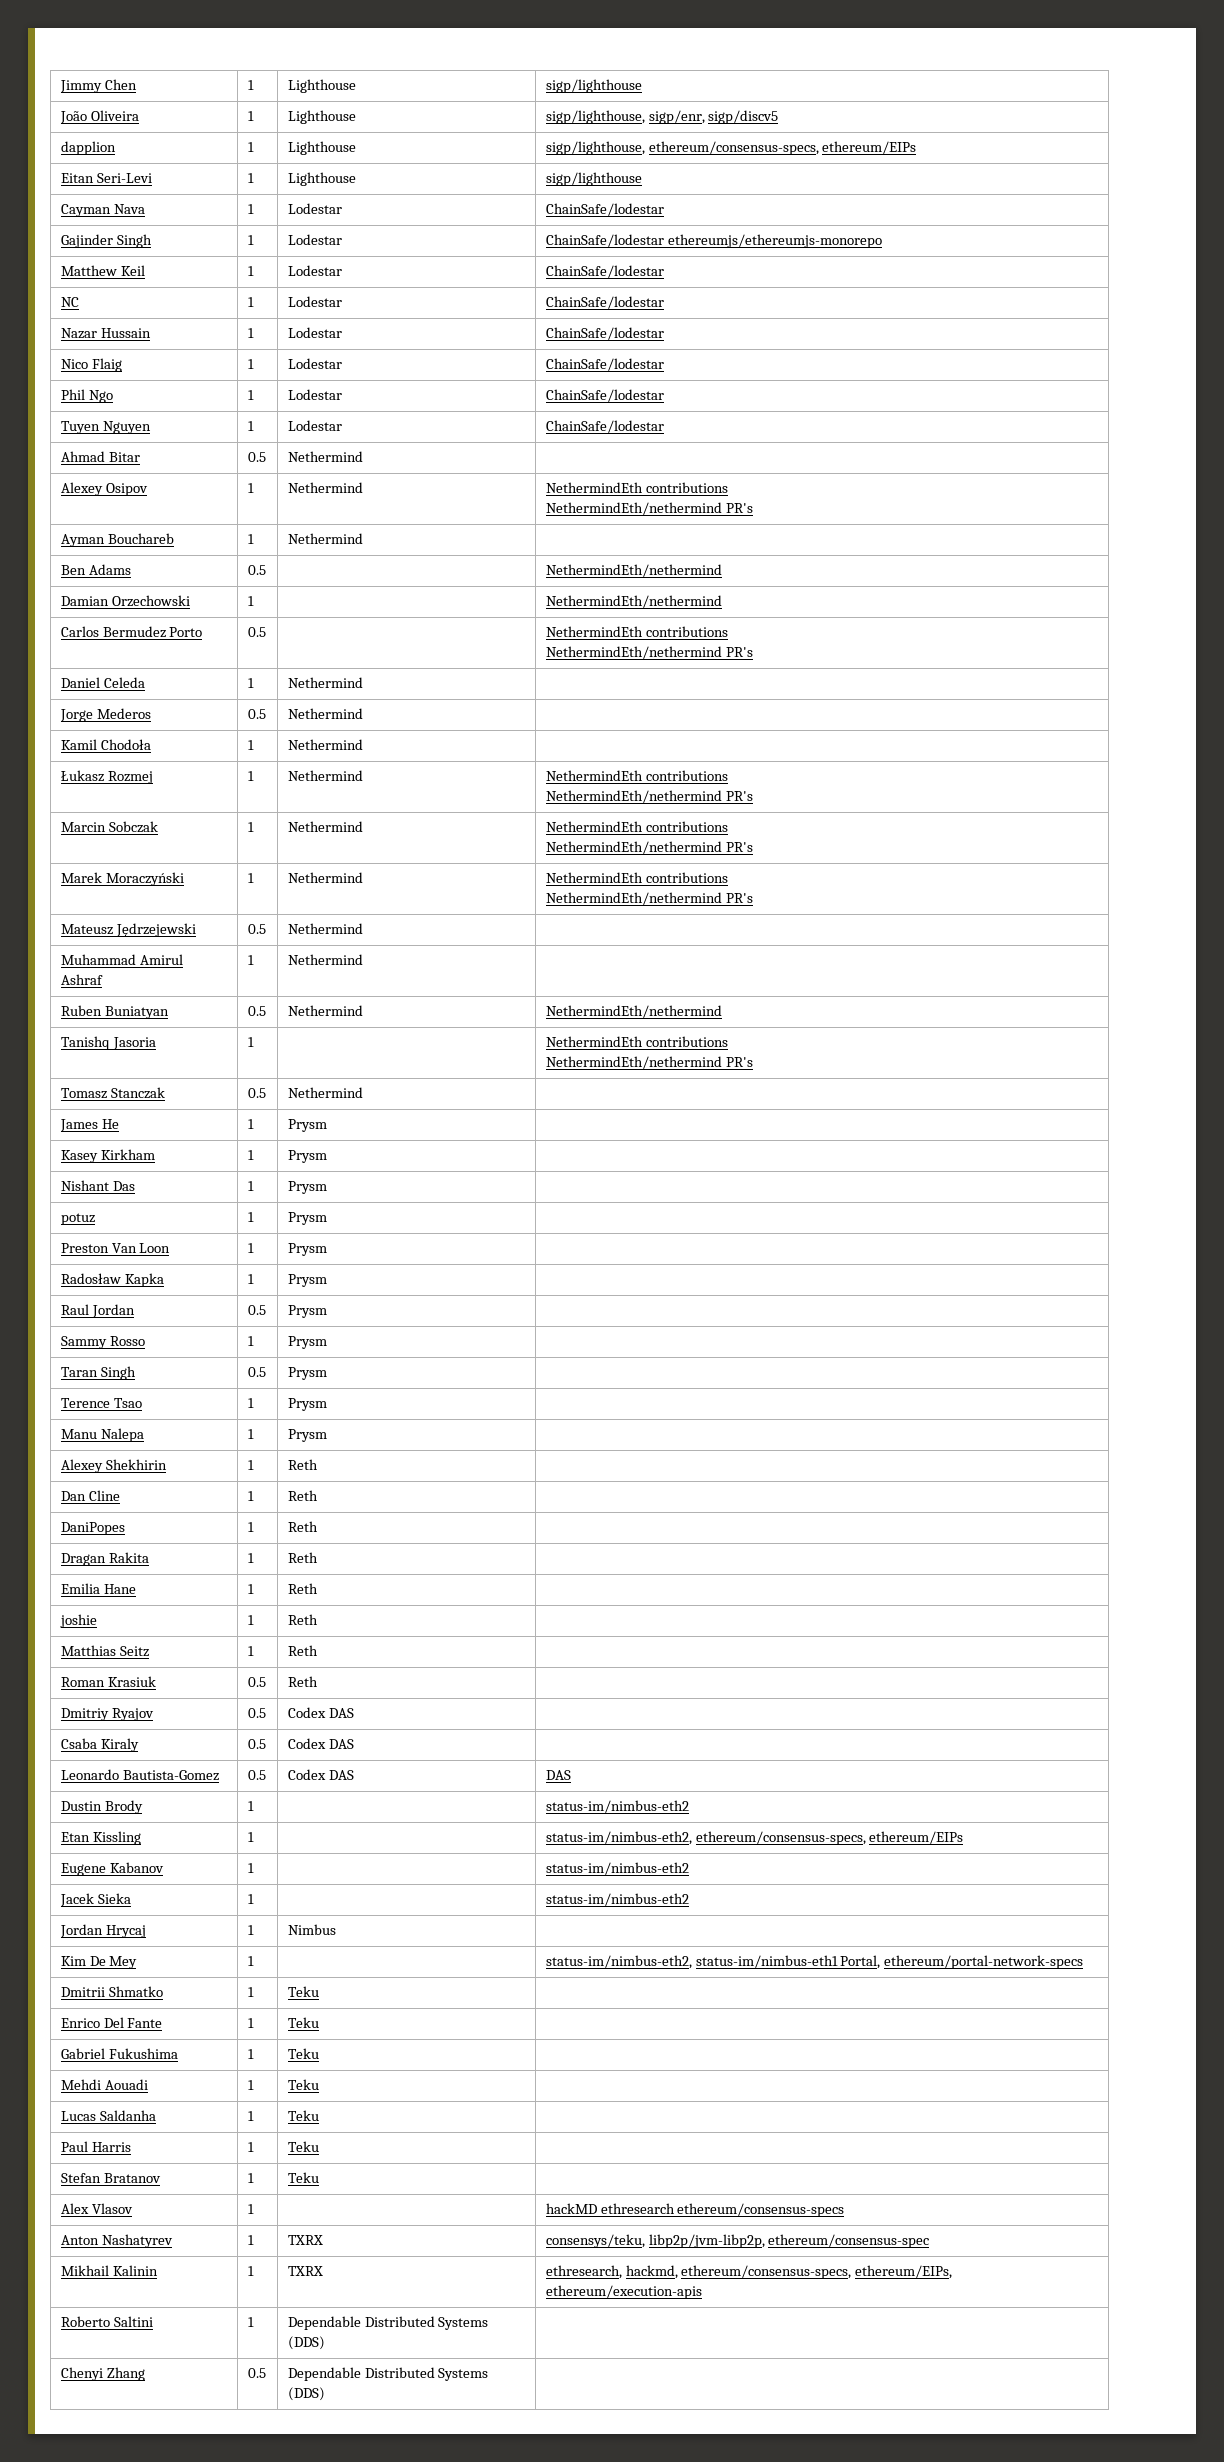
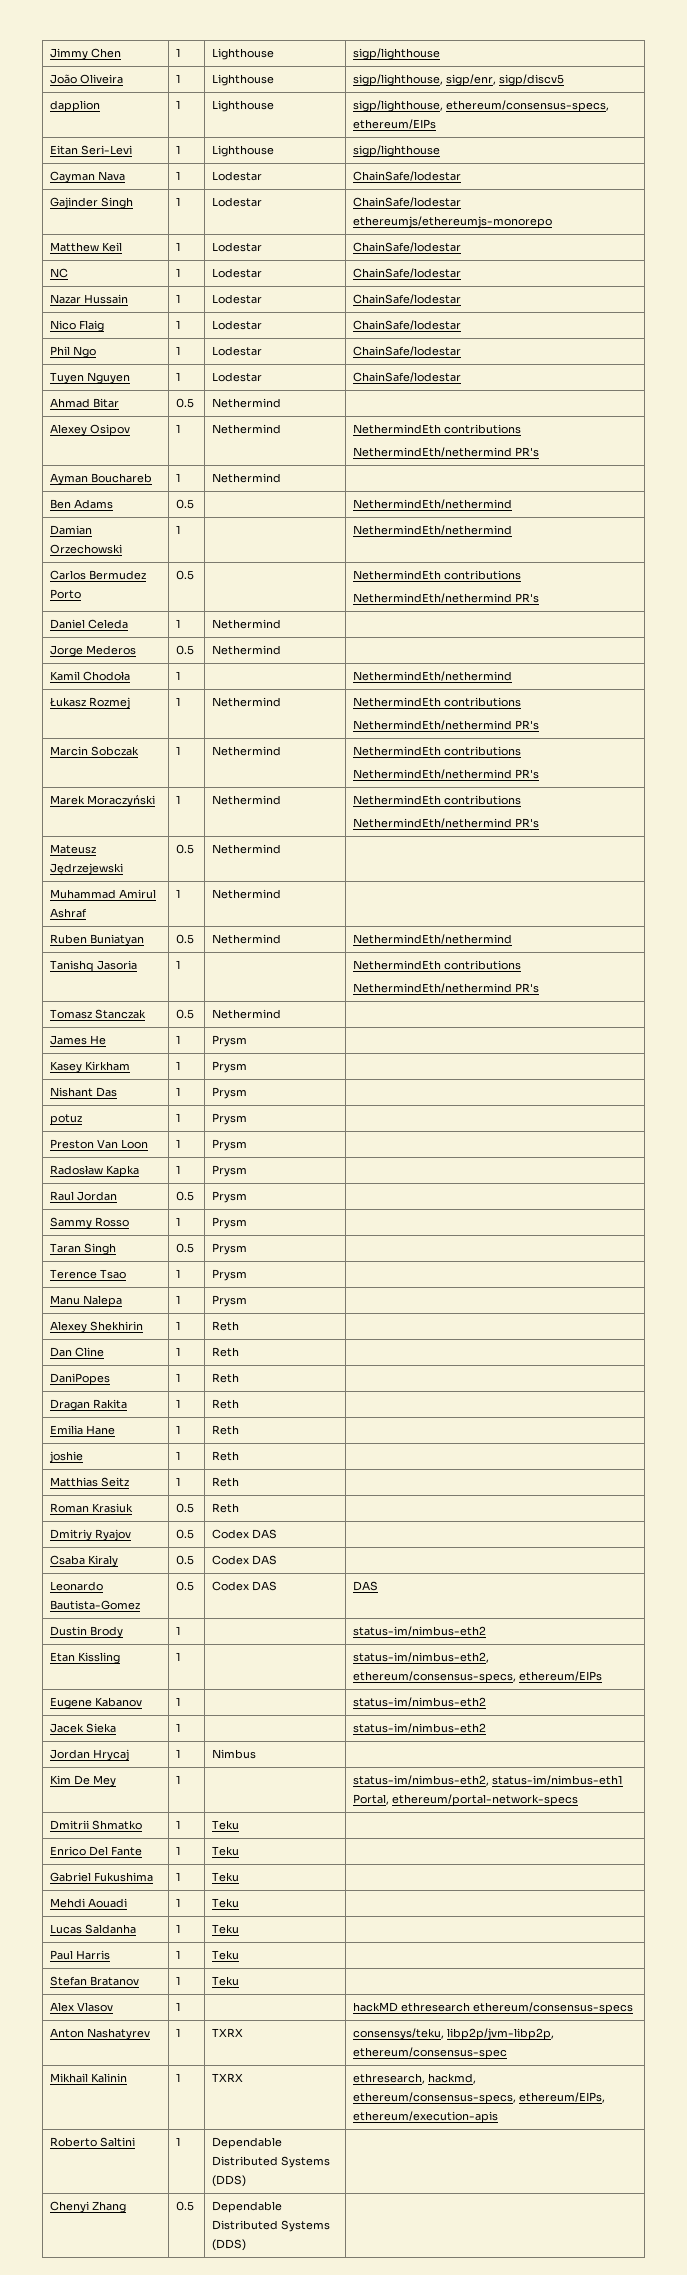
- Kamil Chodoła | 1 | Nethermind |
+ Kamil Chodoła | 1 | | NethermindEth/nethermind

